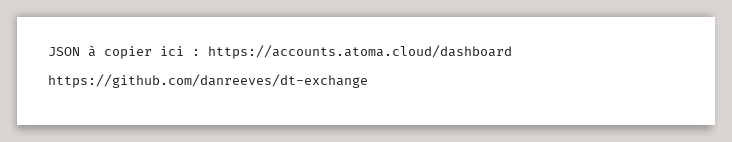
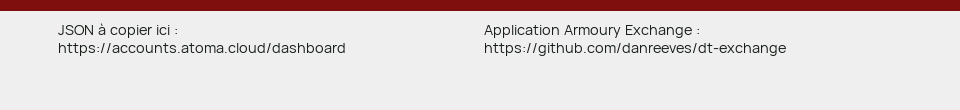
- https://github.com/danreeves/dt-exchange
+ Application Armoury Exchange : https://github.com/danreeves/dt-exchange

